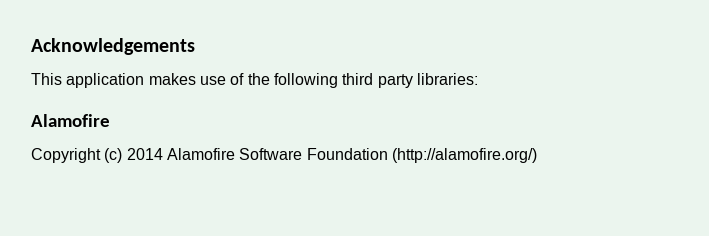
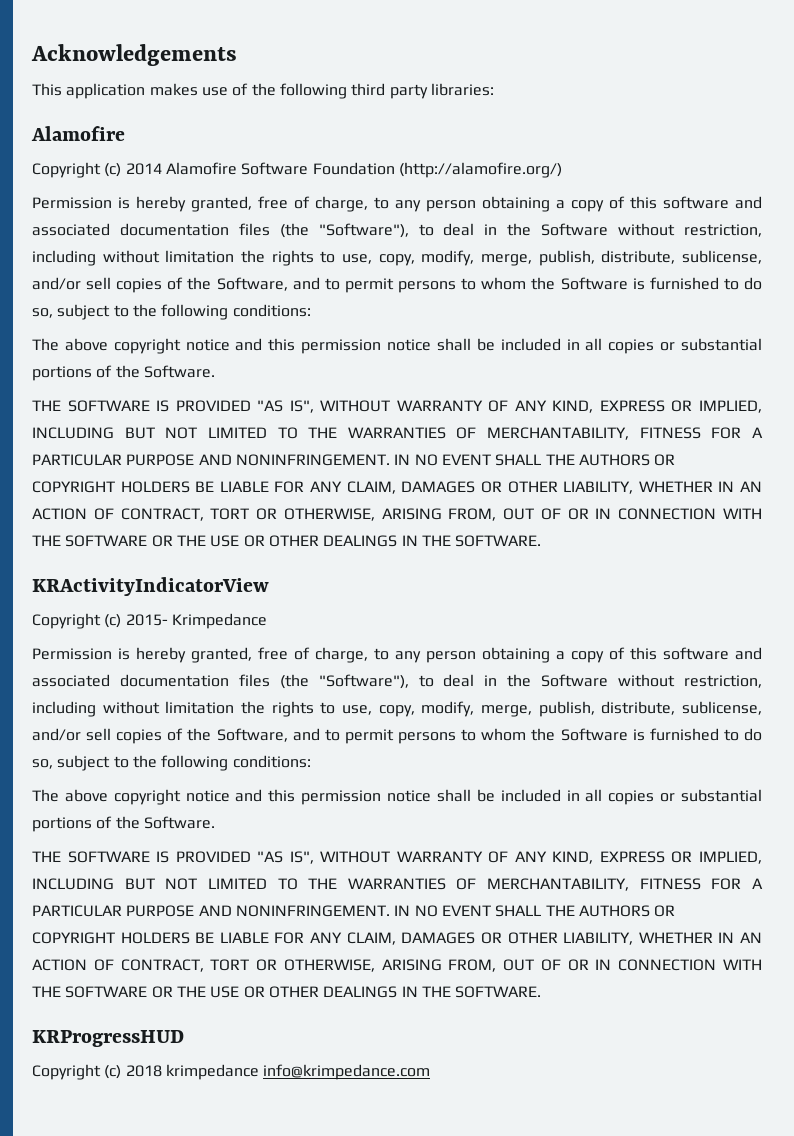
  Copyright (c) 2014 Alamofire Software Foundation (http://alamofire.org/)
+ Permission is hereby granted, free of charge, to any person obtaining a copy of this software and associated documentation files (the "Software"), to deal in the Software without restriction, including without limitation the rights to use, copy, modify, merge, publish, distribute, sublicense, and/or sell copies of the Software, and to permit persons to whom the Software is furnished to do so, subject to the following conditions:
+ The above copyright notice and this permission notice shall be included in all copies or substantial portions of the Software.
+ THE SOFTWARE IS PROVIDED "AS IS", WITHOUT WARRANTY OF ANY KIND, EXPRESS OR IMPLIED, INCLUDING BUT NOT LIMITED TO THE WARRANTIES OF MERCHANTABILITY, FITNESS FOR A PARTICULAR PURPOSE AND NONINFRINGEMENT. IN NO EVENT SHALL THE AUTHORS OR COPYRIGHT HOLDERS BE LIABLE FOR ANY CLAIM, DAMAGES OR OTHER LIABILITY, WHETHER IN AN ACTION OF CONTRACT, TORT OR OTHERWISE, ARISING FROM, OUT OF OR IN CONNECTION WITH THE SOFTWARE OR THE USE OR OTHER DEALINGS IN THE SOFTWARE.
+ KRActivityIndicatorView
+ Copyright (c) 2015- Krimpedance
+ Permission is hereby granted, free of charge, to any person obtaining a copy of this software and associated documentation files (the "Software"), to deal in the Software without restriction, including without limitation the rights to use, copy, modify, merge, publish, distribute, sublicense, and/or sell copies of the Software, and to permit persons to whom the Software is furnished to do so, subject to the following conditions:
+ The above copyright notice and this permission notice shall be included in all copies or substantial portions of the Software.
+ THE SOFTWARE IS PROVIDED "AS IS", WITHOUT WARRANTY OF ANY KIND, EXPRESS OR IMPLIED, INCLUDING BUT NOT LIMITED TO THE WARRANTIES OF MERCHANTABILITY, FITNESS FOR A PARTICULAR PURPOSE AND NONINFRINGEMENT. IN NO EVENT SHALL THE AUTHORS OR COPYRIGHT HOLDERS BE LIABLE FOR ANY CLAIM, DAMAGES OR OTHER LIABILITY, WHETHER IN AN ACTION OF CONTRACT, TORT OR OTHERWISE, ARISING FROM, OUT OF OR IN CONNECTION WITH THE SOFTWARE OR THE USE OR OTHER DEALINGS IN THE SOFTWARE.
+ KRProgressHUD
+ Copyright (c) 2018 krimpedance info@krimpedance.com

